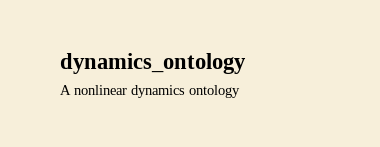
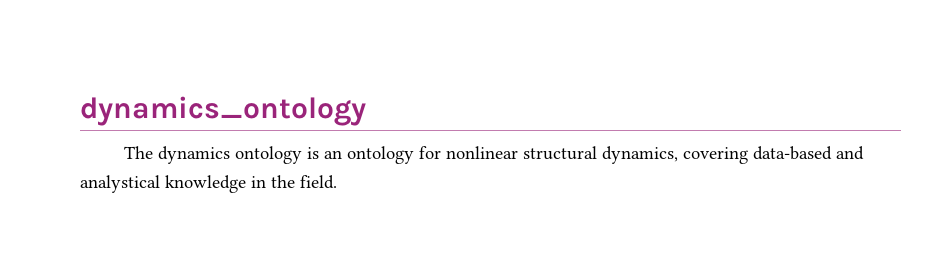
- A nonlinear dynamics ontology
+ The dynamics ontology is an ontology for nonlinear structural dynamics, covering data-based and analystical knowledge in the field.

